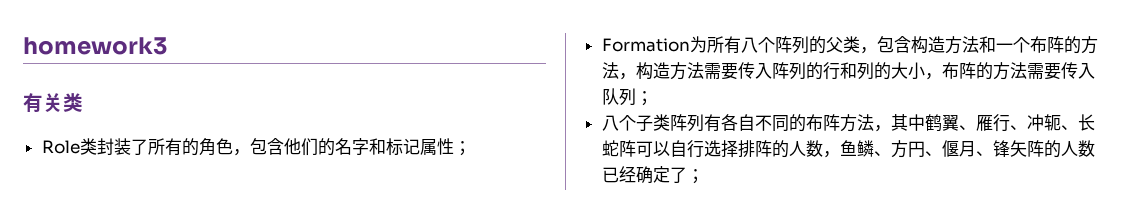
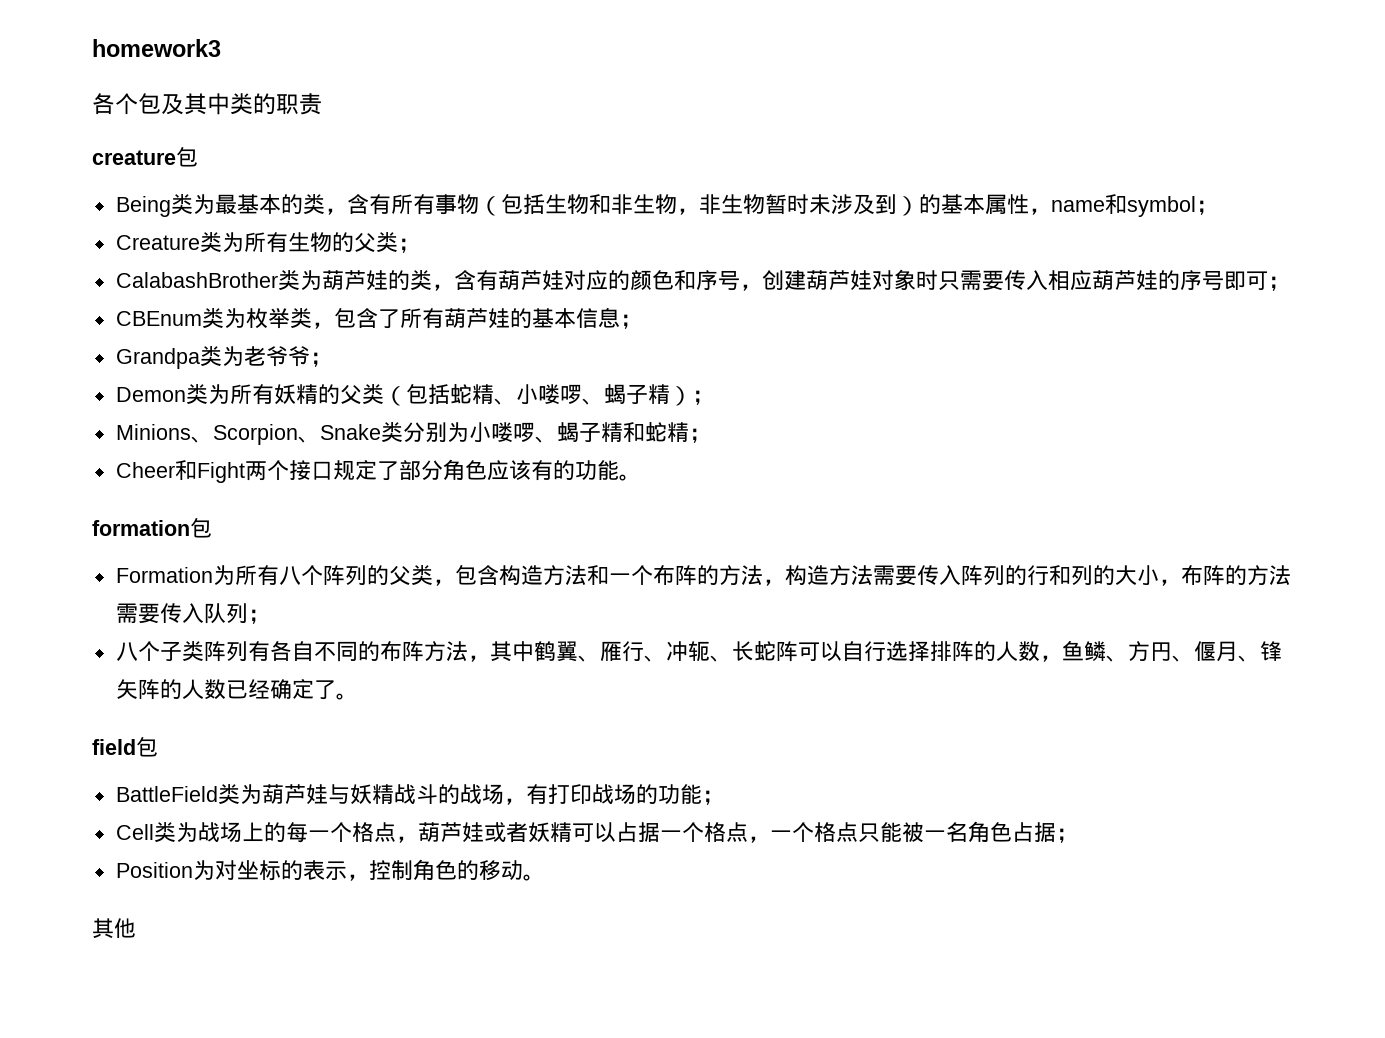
- 有关类
- Role类封装了所有的角色，包含他们的名字和标记属性；
+ 各个包及其中类的职责
+ creature包
+ Being类为最基本的类，含有所有事物（包括生物和非生物，非生物暂时未涉及到）的基本属性，name和symbol；
+ Creature类为所有生物的父类；
+ CalabashBrother类为葫芦娃的类，含有葫芦娃对应的颜色和序号，创建葫芦娃对象时只需要传入相应葫芦娃的序号即可；
+ CBEnum类为枚举类，包含了所有葫芦娃的基本信息；
+ Grandpa类为老爷爷；
+ Demon类为所有妖精的父类（包括蛇精、小喽啰、蝎子精）；
+ Minions、Scorpion、Snake类分别为小喽啰、蝎子精和蛇精；
+ Cheer和Fight两个接口规定了部分角色应该有的功能。
+ formation包
- 八个子类阵列有各自不同的布阵方法，其中鹤翼、雁行、冲轭、长蛇阵可以自行选择排阵的人数，鱼鳞、方円、偃月、锋矢阵的人数已经确定了；
+ 八个子类阵列有各自不同的布阵方法，其中鹤翼、雁行、冲轭、长蛇阵可以自行选择排阵的人数，鱼鳞、方円、偃月、锋矢阵的人数已经确定了。
+ field包
+ BattleField类为葫芦娃与妖精战斗的战场，有打印战场的功能；
+ Cell类为战场上的每一个格点，葫芦娃或者妖精可以占据一个格点，一个格点只能被一名角色占据；
+ Position为对坐标的表示，控制角色的移动。
+ 其他

